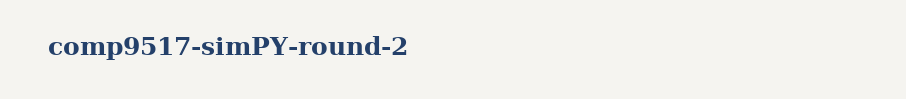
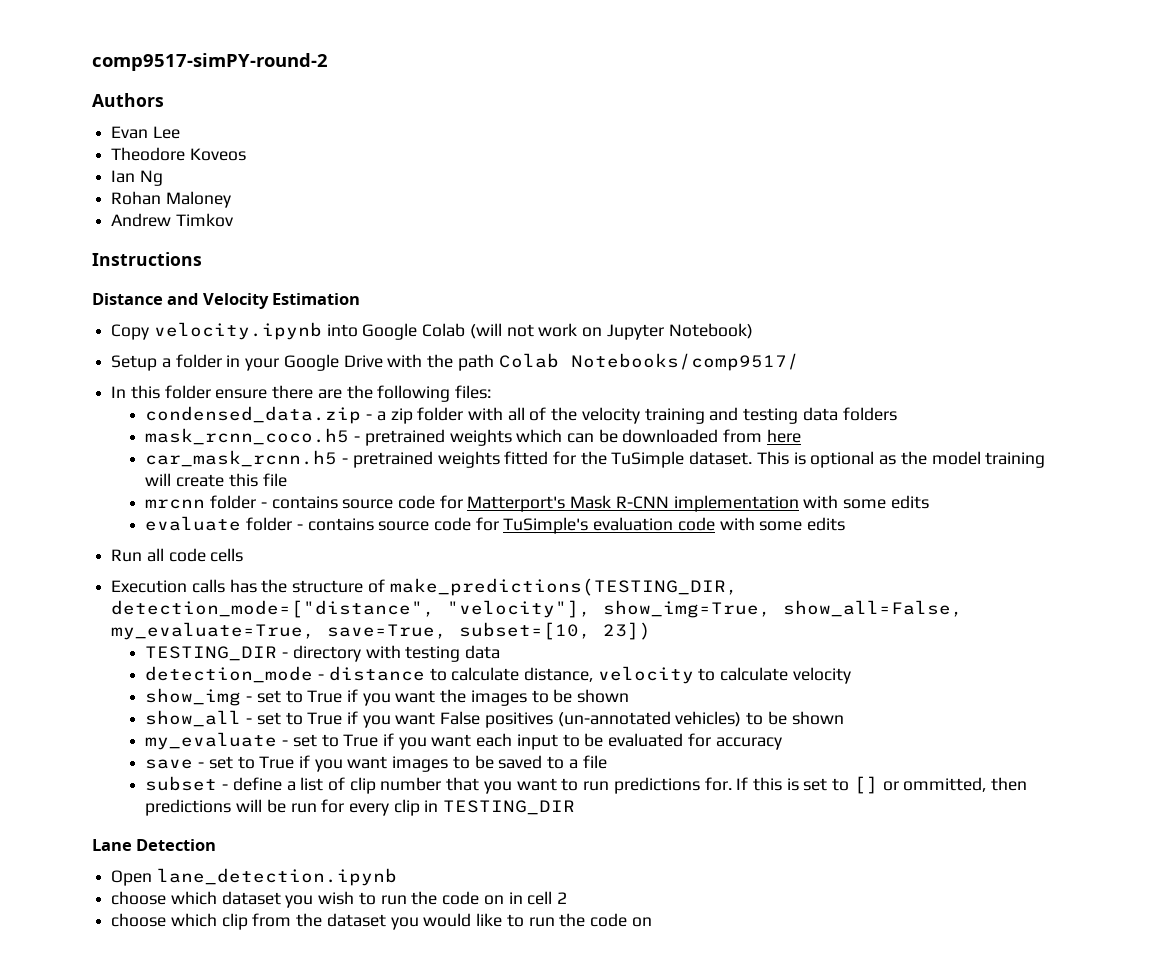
+ Authors
+ Evan Lee
+ Theodore Koveos
+ Ian Ng
+ Rohan Maloney
+ Andrew Timkov
+ Instructions
+ Distance and Velocity Estimation
+ Copy velocity.ipynb into Google Colab (will not work on Jupyter Notebook)
+ Setup a folder in your Google Drive with the path Colab Notebooks/comp9517/
+ In this folder ensure there are the following files:
+ condensed_data.zip - a zip folder with all of the velocity training and testing data folders
+ mask_rcnn_coco.h5 - pretrained weights which can be downloaded from here
+ car_mask_rcnn.h5 - pretrained weights fitted for the TuSimple dataset. This is optional as the model training will create this file
+ mrcnn folder - contains source code for Matterport's Mask R-CNN implementation with some edits
+ evaluate folder - contains source code for TuSimple's evaluation code with some edits
+ Run all code cells
+ Execution calls has the structure of make_predictions(TESTING_DIR, detection_mode=["distance", "velocity"], show_img=True, show_all=False, my_evaluate=True, save=True, subset=[10, 23])
+ TESTING_DIR - directory with testing data
+ detection_mode - distance to calculate distance, velocity to calculate velocity
+ show_img - set to True if you want the images to be shown
+ show_all - set to True if you want False positives (un-annotated vehicles) to be shown
+ my_evaluate - set to True if you want each input to be evaluated for accuracy
+ save - set to True if you want images to be saved to a file
+ subset - define a list of clip number that you want to run predictions for. If this is set to [] or ommitted, then predictions will be run for every clip in TESTING_DIR
+ Lane Detection
+ Open lane_detection.ipynb
+ choose which dataset you wish to run the code on in cell 2
+ choose which clip from the dataset you would like to run the code on

